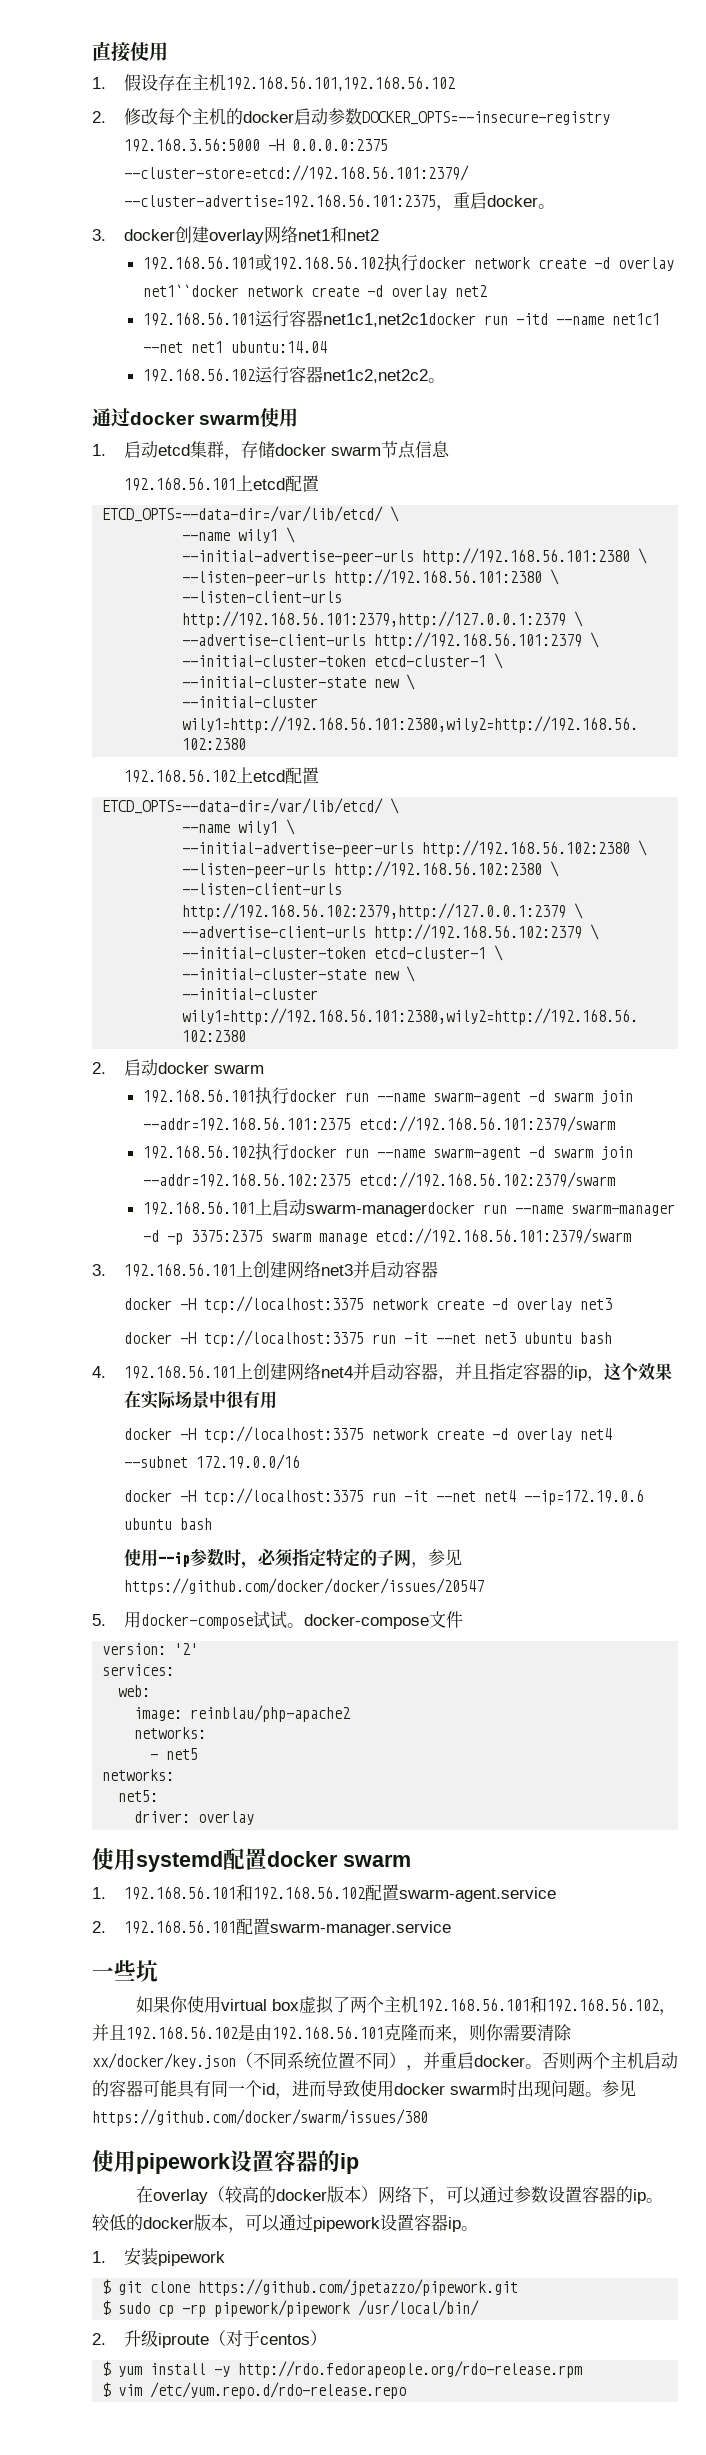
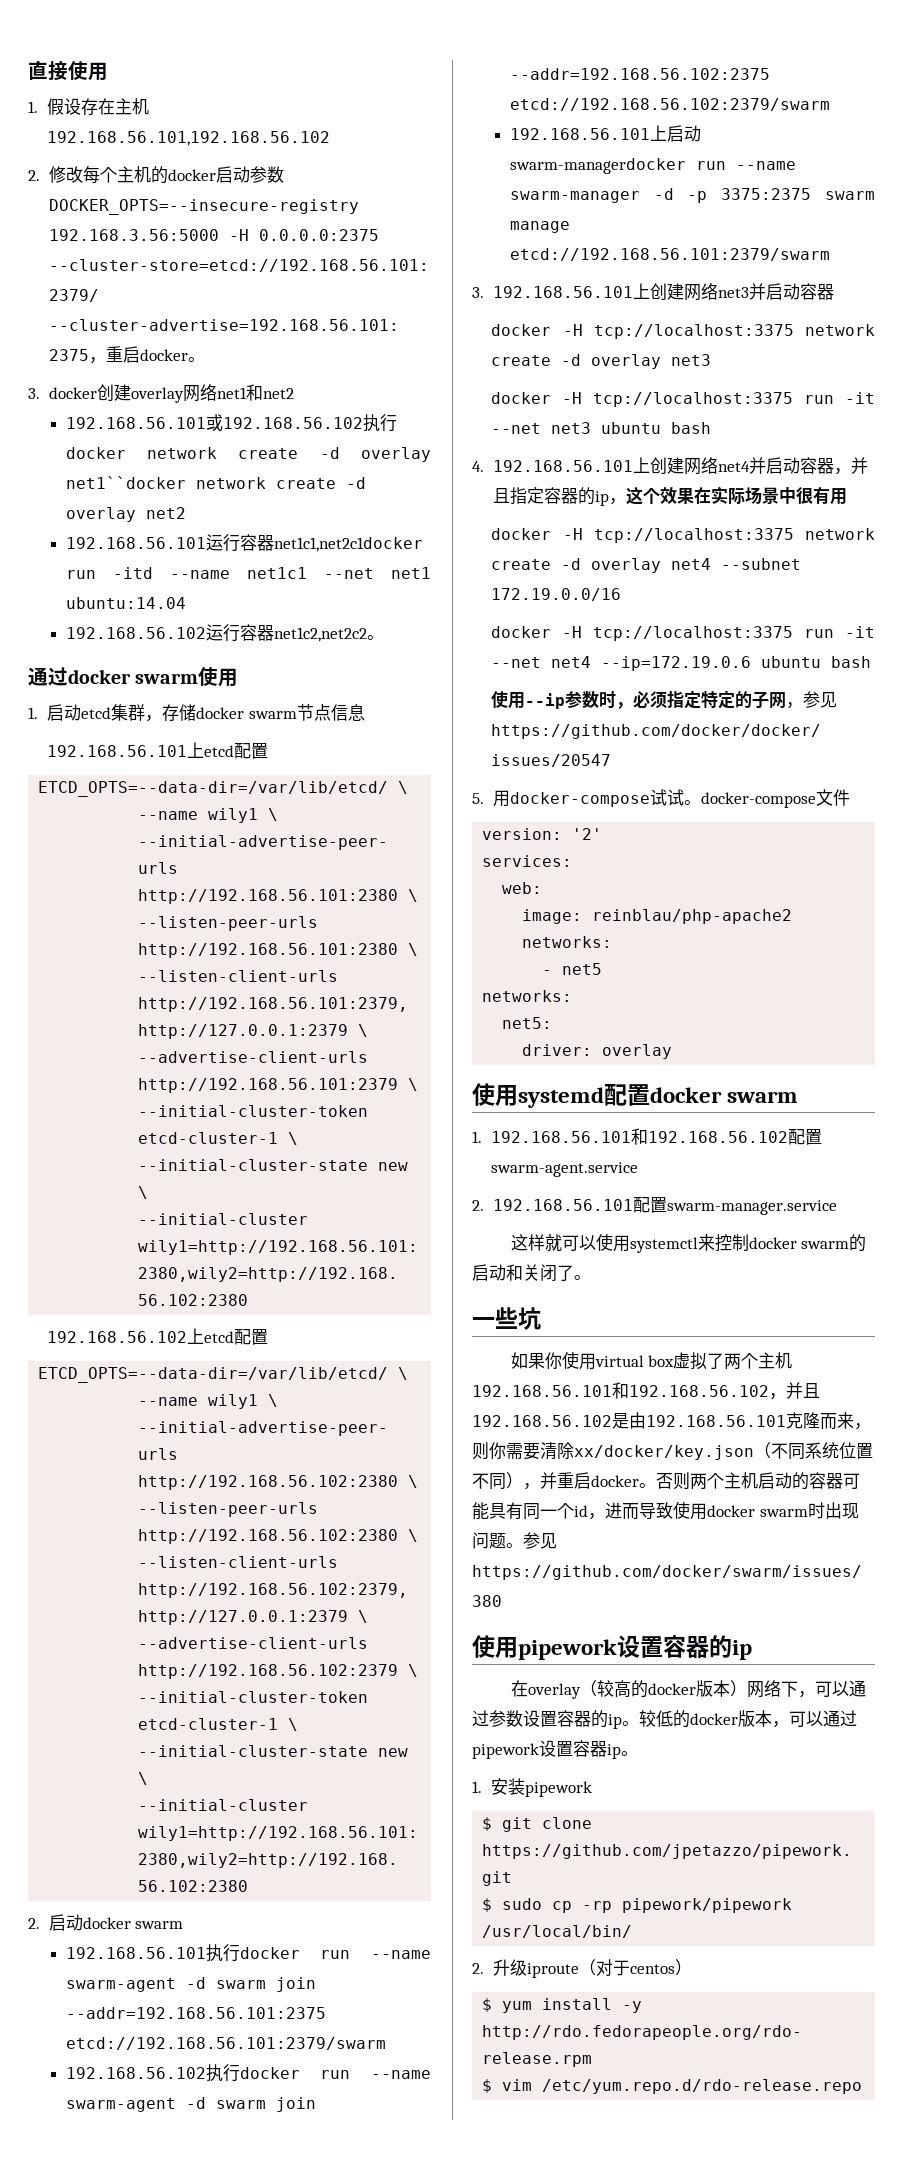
+ 这样就可以使用systemctl来控制docker swarm的启动和关闭了。

